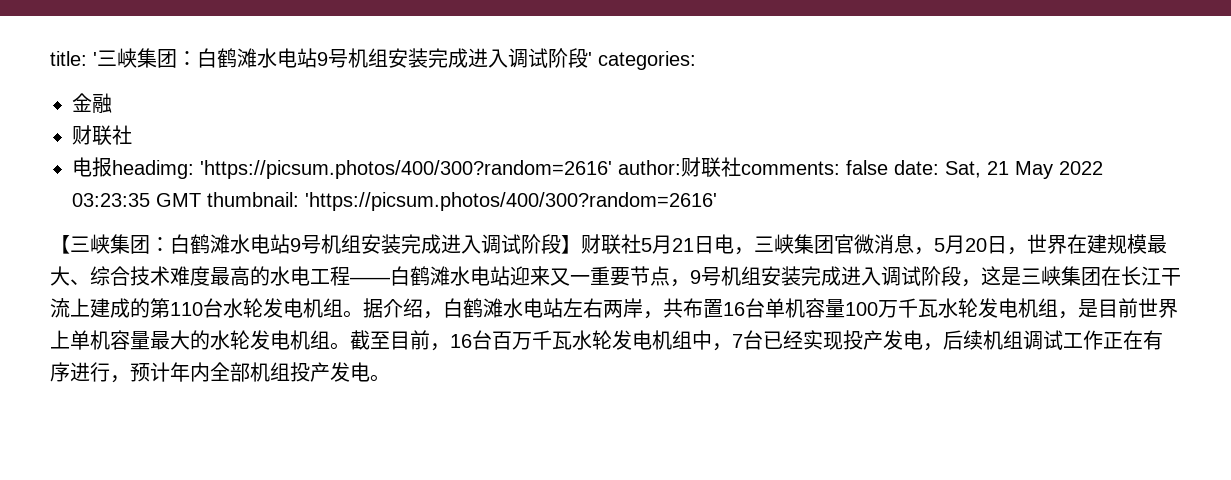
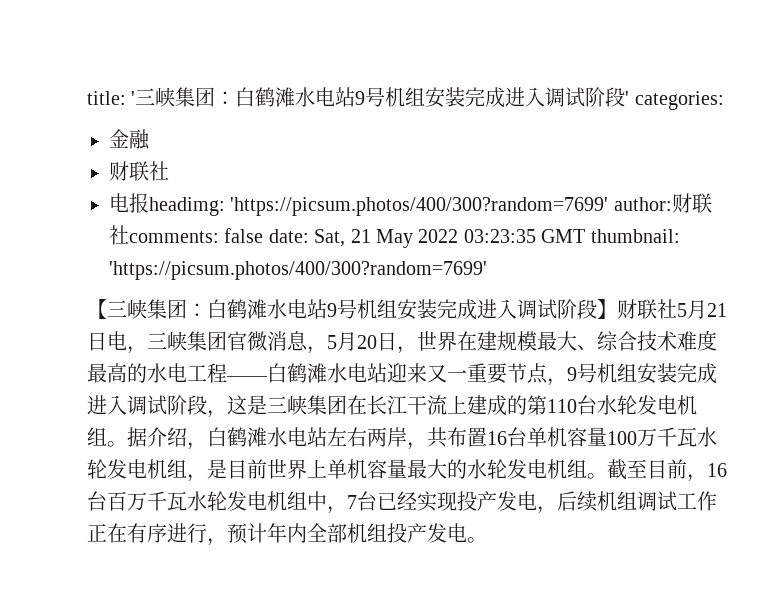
- 电报headimg: 'https://picsum.photos/400/300?random=2616' author:财联社comments: false date: Sat, 21 May 2022 03:23:35 GMT thumbnail: 'https://picsum.photos/400/300?random=2616'
+ 电报headimg: 'https://picsum.photos/400/300?random=7699' author:财联社comments: false date: Sat, 21 May 2022 03:23:35 GMT thumbnail: 'https://picsum.photos/400/300?random=7699'

